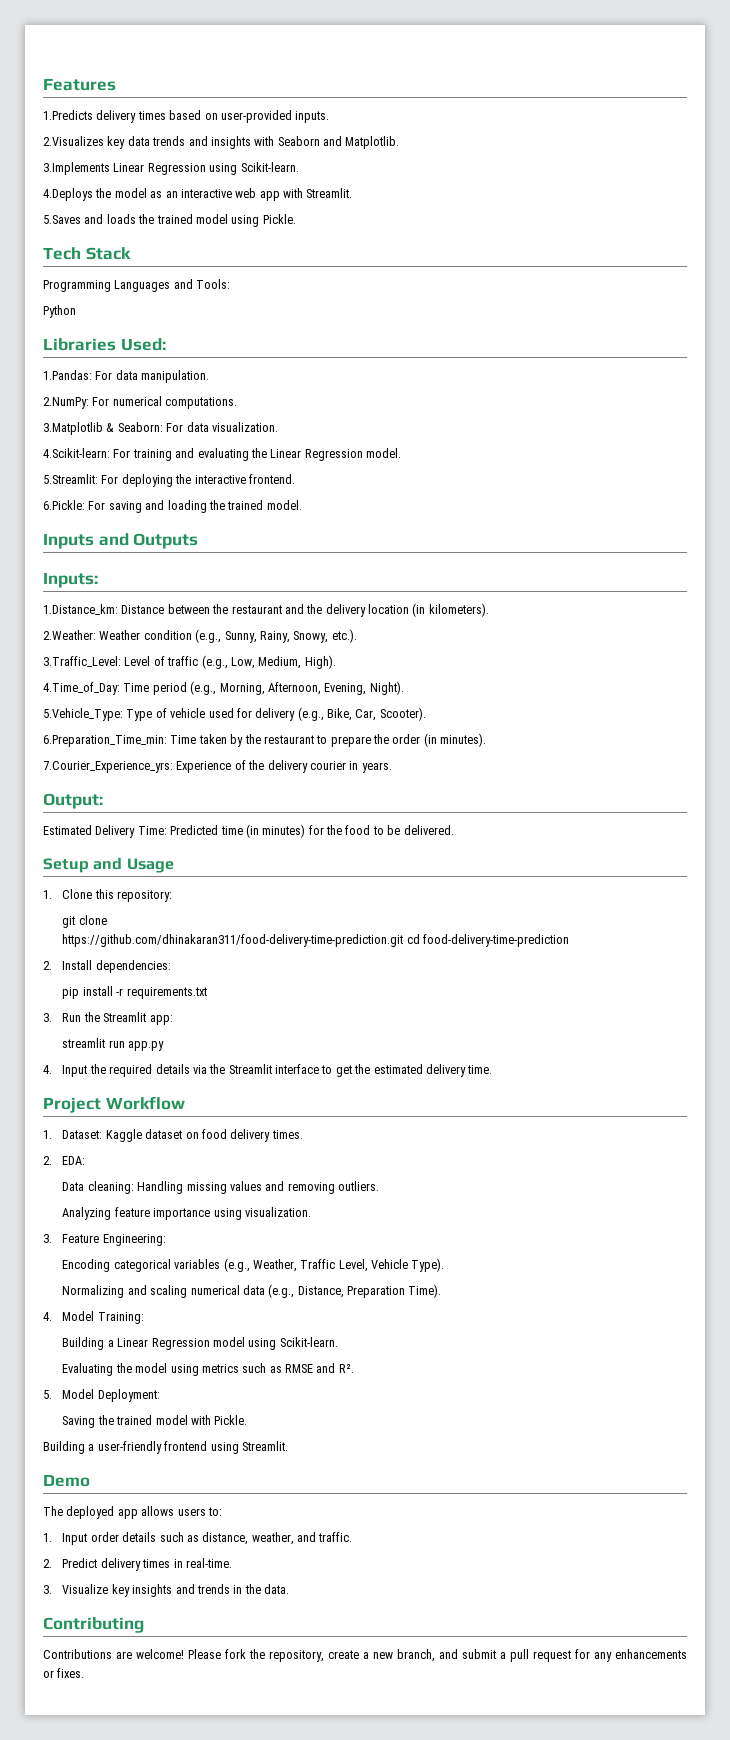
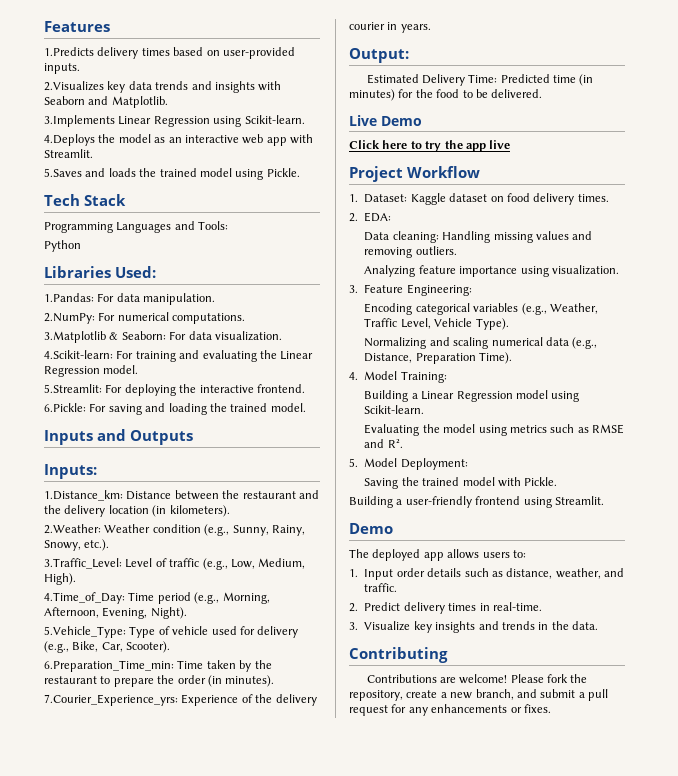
- Setup and Usage
- 1. Clone this repository:
- git clone
- https://github.com/dhinakaran311/food-delivery-time-prediction.git cd food-delivery-time-prediction
- 2. Install dependencies:
- pip install -r requirements.txt
- 3. Run the Streamlit app:
- streamlit run app.py
- 4. Input the required details via the Streamlit interface to get the estimated delivery time.
+ Live Demo
+ Click here to try the app live

